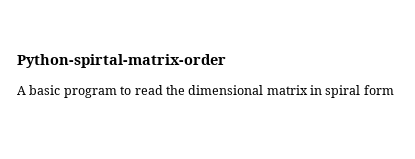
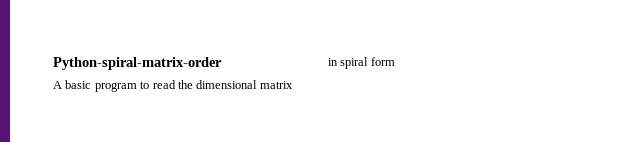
- Python-spirtal-matrix-order
+ Python-spiral-matrix-order

